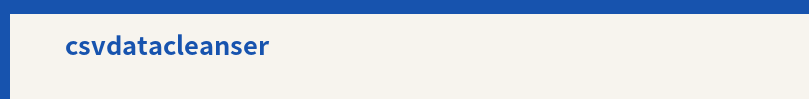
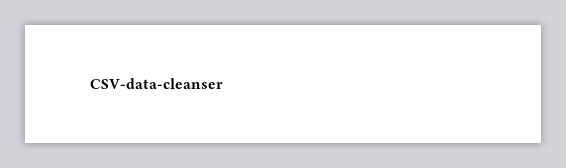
- csvdatacleanser
+ CSV-data-cleanser

